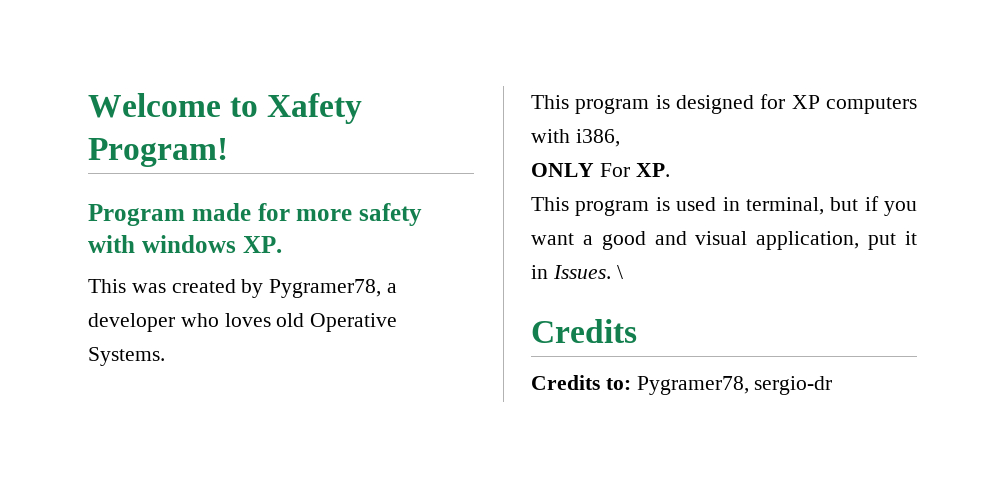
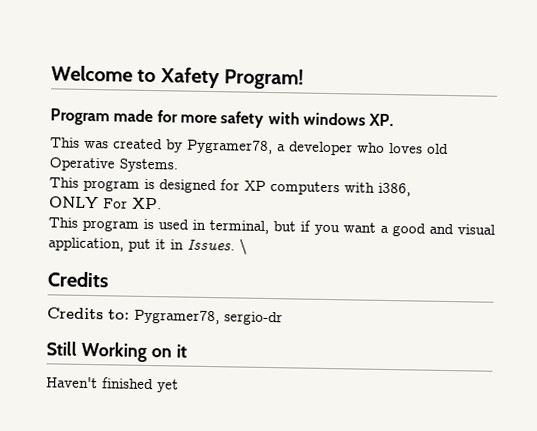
+ Still Working on it
+ Haven't finished yet

